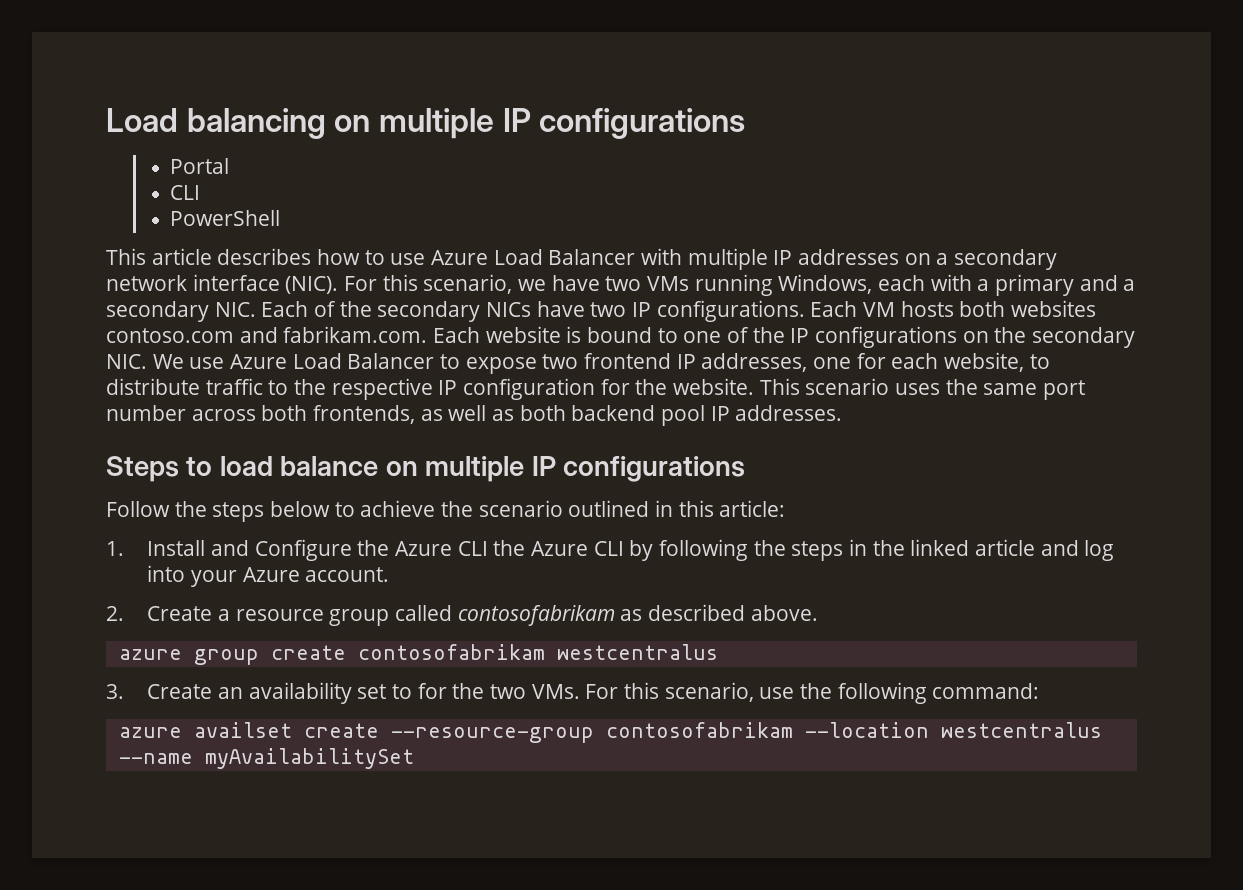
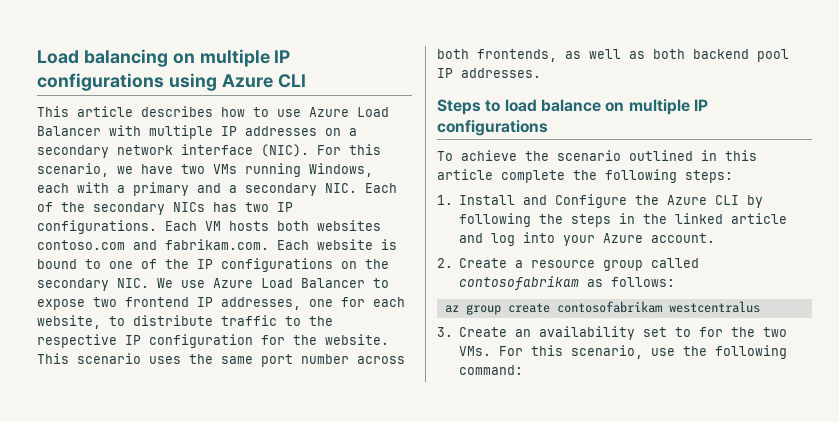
- Load balancing on multiple IP configurations
- Portal
- CLI
- PowerShell
+ Load balancing on multiple IP configurations using Azure CLI
- For this scenario, we have two VMs running Windows, each with a primary and a secondary NIC. Each of the secondary NICs have two IP configurations.
+ For this scenario, we have two VMs running Windows, each with a primary and a secondary NIC. Each of the secondary NICs has two IP configurations.
- Follow the steps below to achieve the scenario outlined in this article:
+ To achieve the scenario outlined in this article complete the following steps:
- 1. Install and Configure the Azure CLI the Azure CLI by following the steps in the linked article and log into your Azure account.
+ 1. Install and Configure the Azure CLI by following the steps in the linked article and log into your Azure account.
- 2. Create a resource group called contosofabrikam as described above.
- azure group create contosofabrikam westcentralus
+ 2. Create a resource group called contosofabrikam as follows:
+ az group create contosofabrikam westcentralus
- azure availset create --resource-group contosofabrikam --location westcentralus --name myAvailabilitySet

